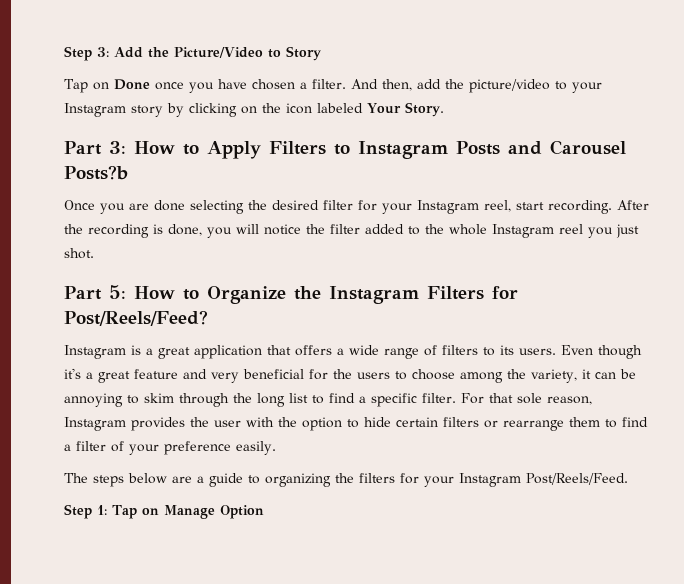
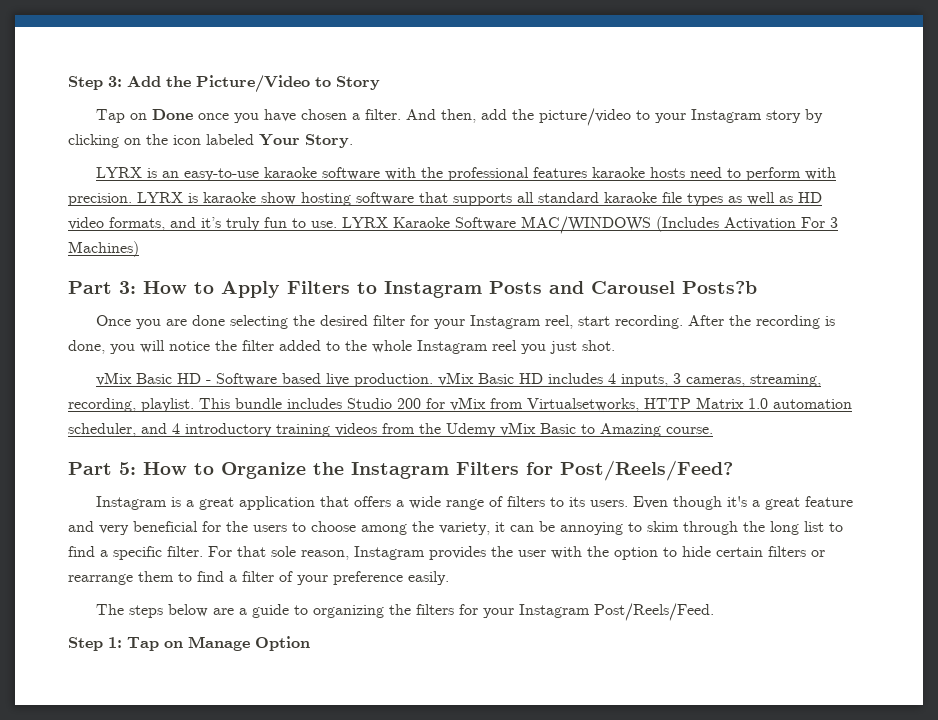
+ LYRX is an easy-to-use karaoke software with the professional features karaoke hosts need to perform with precision. LYRX is karaoke show hosting software that supports all standard karaoke file types as well as HD video formats, and it’s truly fun to use. LYRX Karaoke Software MAC/WINDOWS (Includes Activation For 3 Machines)
+ vMix Basic HD - Software based live production. vMix Basic HD includes 4 inputs, 3 cameras, streaming, recording, playlist. This bundle includes Studio 200 for vMix from Virtualsetworks, HTTP Matrix 1.0 automation scheduler, and 4 introductory training videos from the Udemy vMix Basic to Amazing course.

